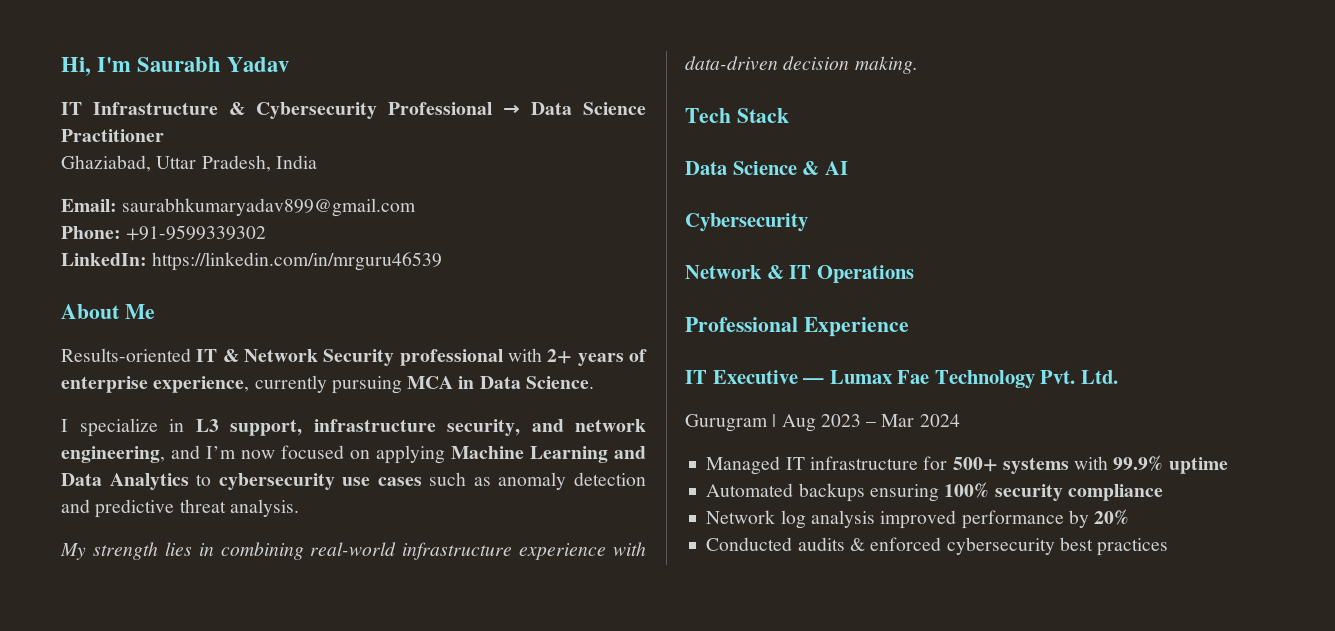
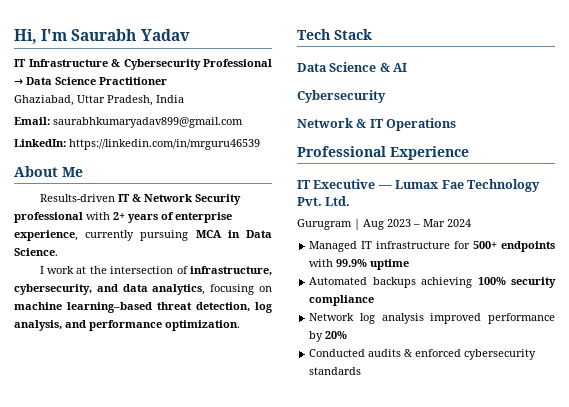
- Phone: +91-9599339302
- Results-oriented IT & Network Security professional with 2+ years of enterprise experience, currently pursuing MCA in Data Science.
+ Results-driven IT & Network Security professional with 2+ years of enterprise experience, currently pursuing MCA in Data Science.
- I specialize in L3 support, infrastructure security, and network engineering, and I’m now focused on applying Machine Learning and Data Analytics to cybersecurity use cases such as anomaly detection and predictive threat analysis.
- My strength lies in combining real-world infrastructure experience with data-driven decision making.
+ I work at the intersection of infrastructure, cybersecurity, and data analytics, focusing on machine learning–based threat detection, log analysis, and performance optimization.
- Managed IT infrastructure for 500+ systems with 99.9% uptime
+ Managed IT infrastructure for 500+ endpoints with 99.9% uptime
- Automated backups ensuring 100% security compliance
+ Automated backups achieving 100% security compliance
- Conducted audits & enforced cybersecurity best practices
+ Conducted audits & enforced cybersecurity standards

